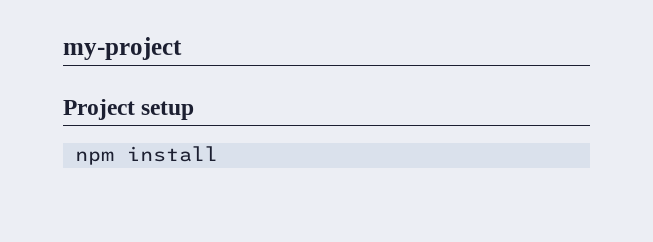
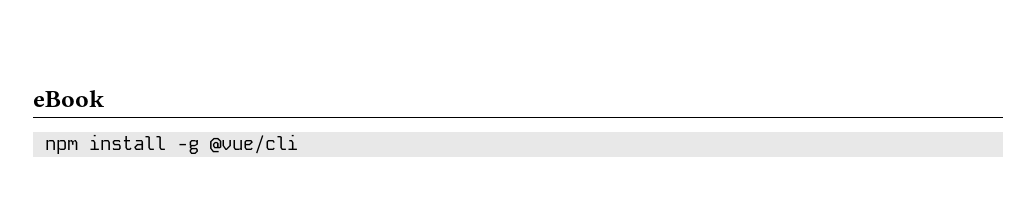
- my-project
- Project setup
+ eBook
- npm install
+ npm install -g @vue/cli

